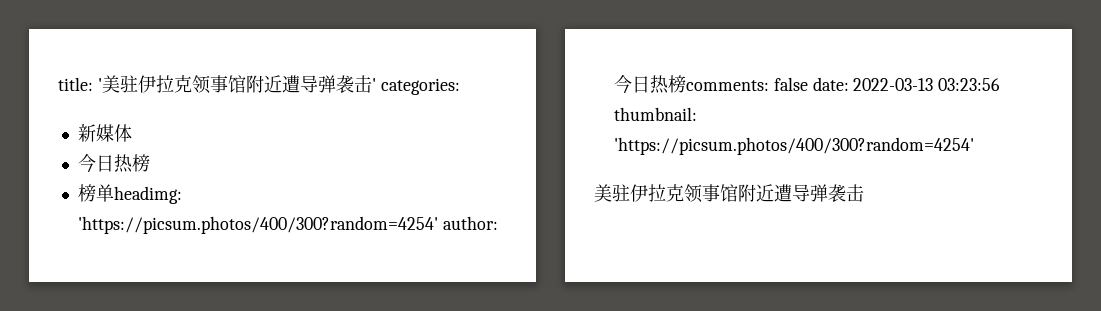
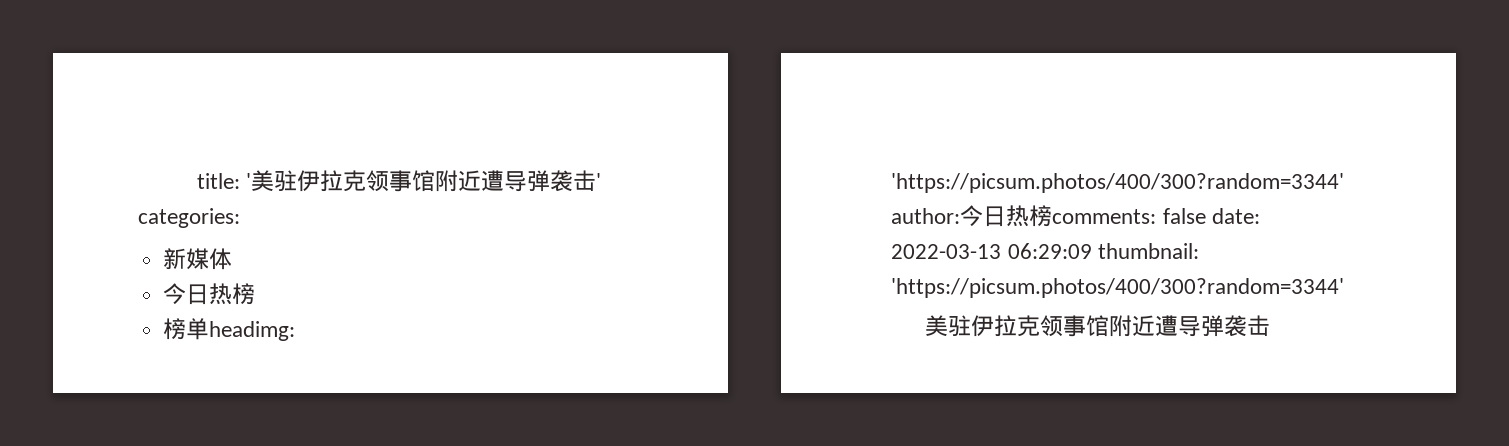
- 榜单headimg: 'https://picsum.photos/400/300?random=4254' author:今日热榜comments: false date: 2022-03-13 03:23:56 thumbnail: 'https://picsum.photos/400/300?random=4254'
+ 榜单headimg: 'https://picsum.photos/400/300?random=3344' author:今日热榜comments: false date: 2022-03-13 06:29:09 thumbnail: 'https://picsum.photos/400/300?random=3344'

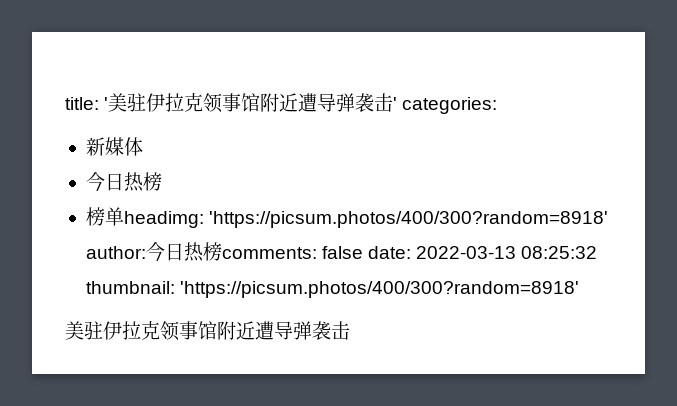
- 榜单headimg: 'https://picsum.photos/400/300?random=3344' author:今日热榜comments: false date: 2022-03-13 06:29:09 thumbnail: 'https://picsum.photos/400/300?random=3344'
+ 榜单headimg: 'https://picsum.photos/400/300?random=8918' author:今日热榜comments: false date: 2022-03-13 08:25:32 thumbnail: 'https://picsum.photos/400/300?random=8918'

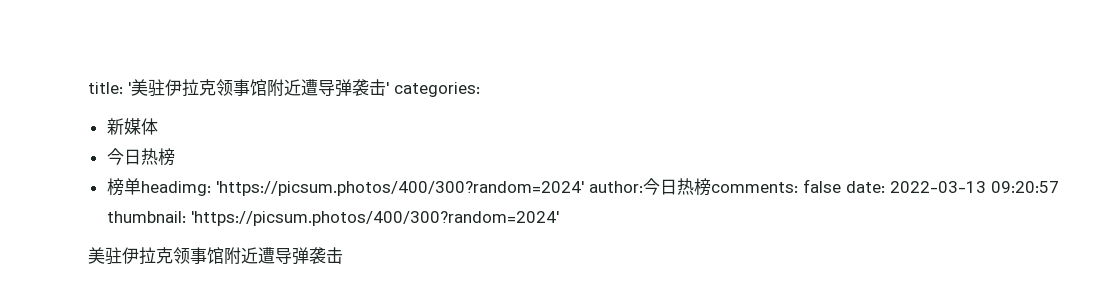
- 榜单headimg: 'https://picsum.photos/400/300?random=8918' author:今日热榜comments: false date: 2022-03-13 08:25:32 thumbnail: 'https://picsum.photos/400/300?random=8918'
+ 榜单headimg: 'https://picsum.photos/400/300?random=2024' author:今日热榜comments: false date: 2022-03-13 09:20:57 thumbnail: 'https://picsum.photos/400/300?random=2024'

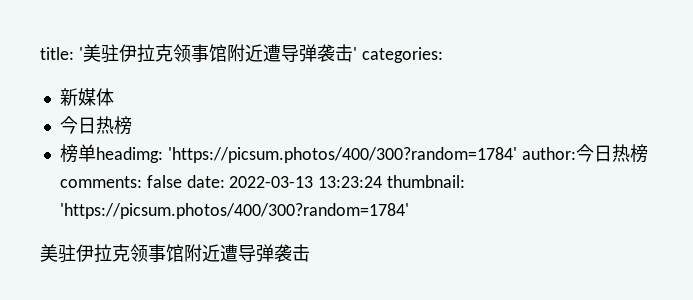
- 榜单headimg: 'https://picsum.photos/400/300?random=2024' author:今日热榜comments: false date: 2022-03-13 09:20:57 thumbnail: 'https://picsum.photos/400/300?random=2024'
+ 榜单headimg: 'https://picsum.photos/400/300?random=1784' author:今日热榜comments: false date: 2022-03-13 13:23:24 thumbnail: 'https://picsum.photos/400/300?random=1784'

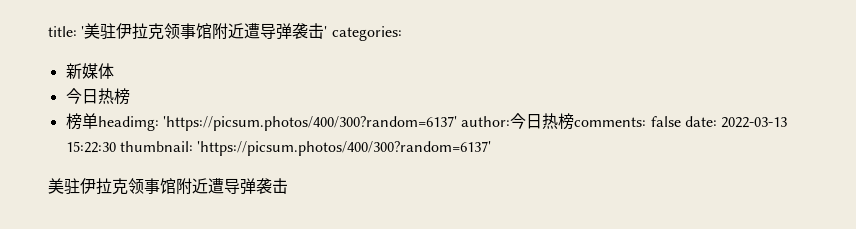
- 榜单headimg: 'https://picsum.photos/400/300?random=1784' author:今日热榜comments: false date: 2022-03-13 13:23:24 thumbnail: 'https://picsum.photos/400/300?random=1784'
+ 榜单headimg: 'https://picsum.photos/400/300?random=6137' author:今日热榜comments: false date: 2022-03-13 15:22:30 thumbnail: 'https://picsum.photos/400/300?random=6137'

